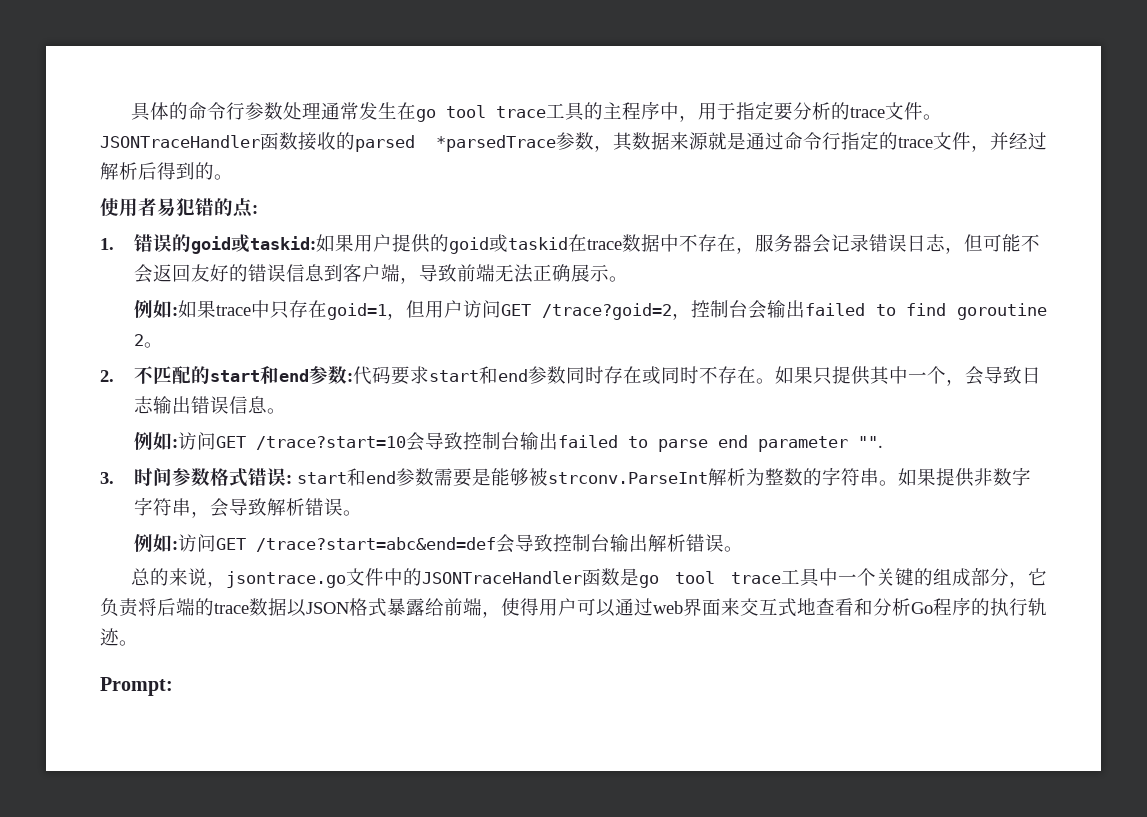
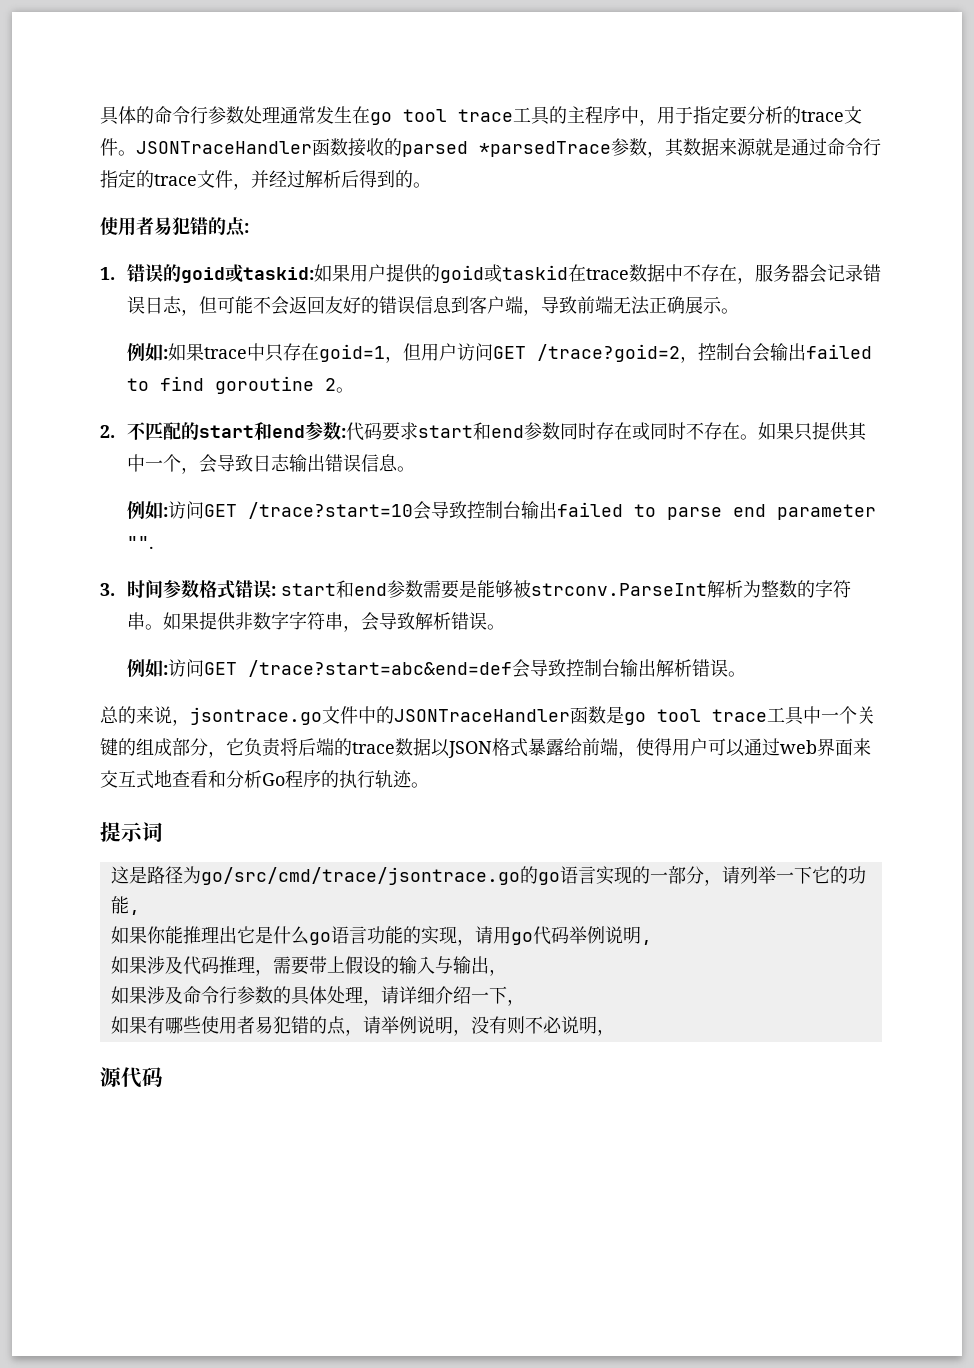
- Prompt:
+ 提示词
+ 这是路径为go/src/cmd/trace/jsontrace.go的go语言实现的一部分，请列举一下它的功能,
+ 如果你能推理出它是什么go语言功能的实现，请用go代码举例说明,
+ 如果涉及代码推理，需要带上假设的输入与输出，
+ 如果涉及命令行参数的具体处理，请详细介绍一下，
+ 如果有哪些使用者易犯错的点，请举例说明，没有则不必说明，
+ 源代码

